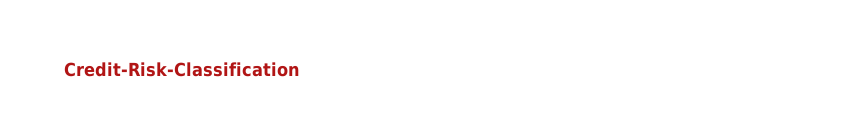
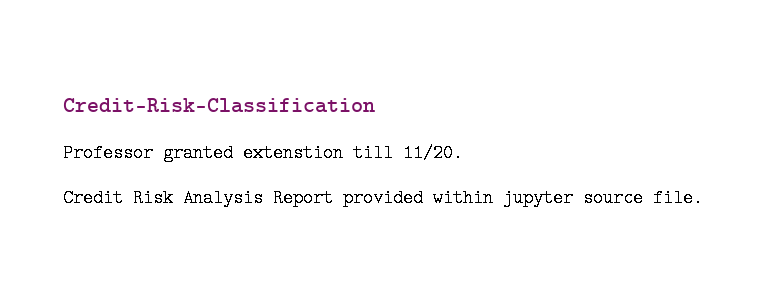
+ Professor granted extenstion till 11/20.
+ Credit Risk Analysis Report provided within jupyter source file.

